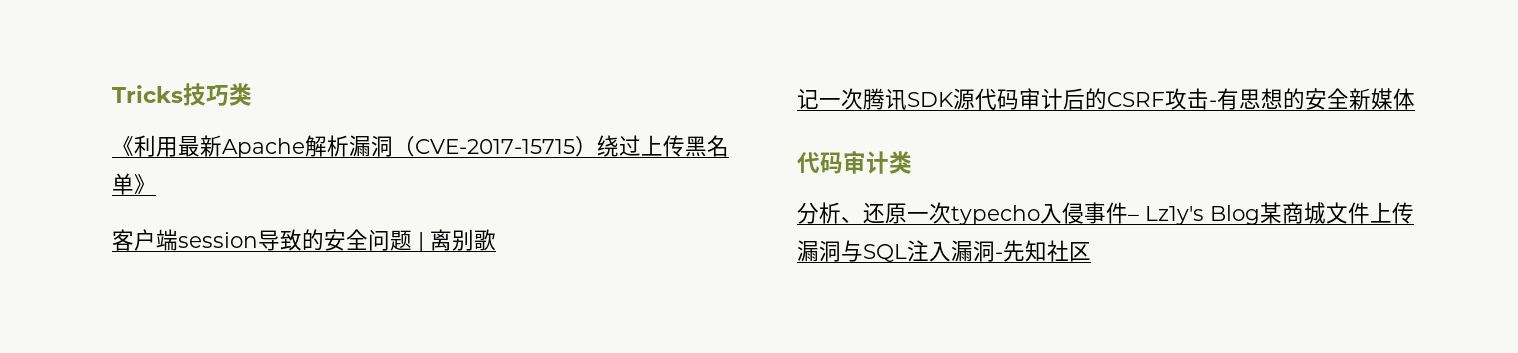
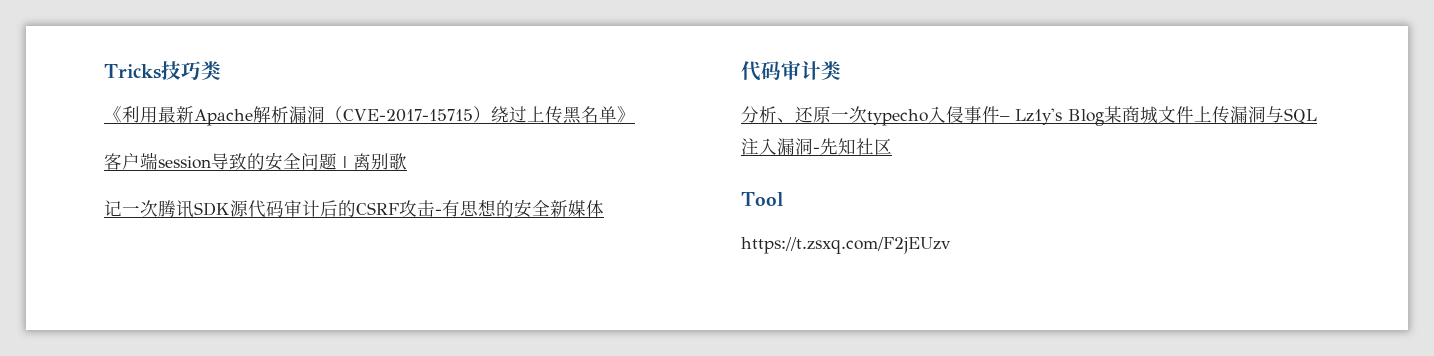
+ Tool
+ https://t.zsxq.com/F2jEUzv

